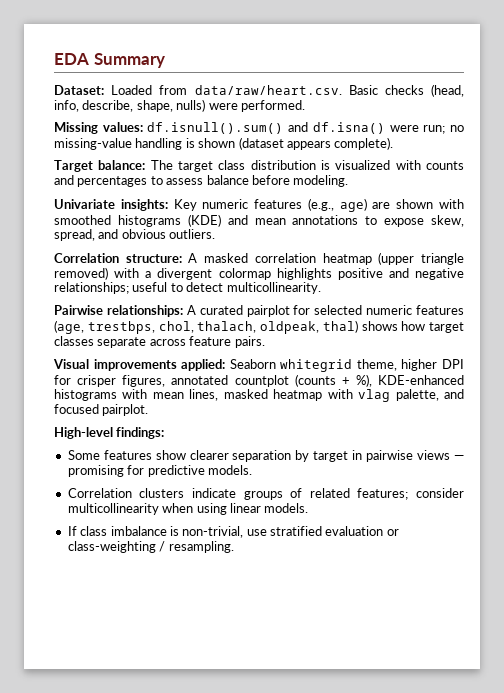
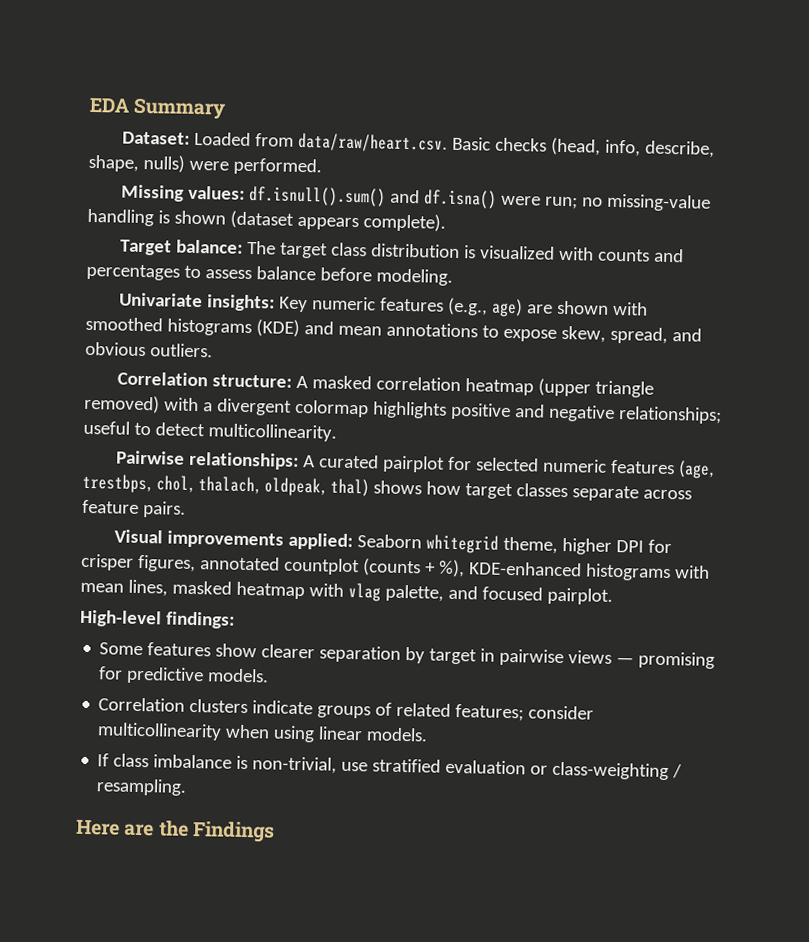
+ Here are the Findings

